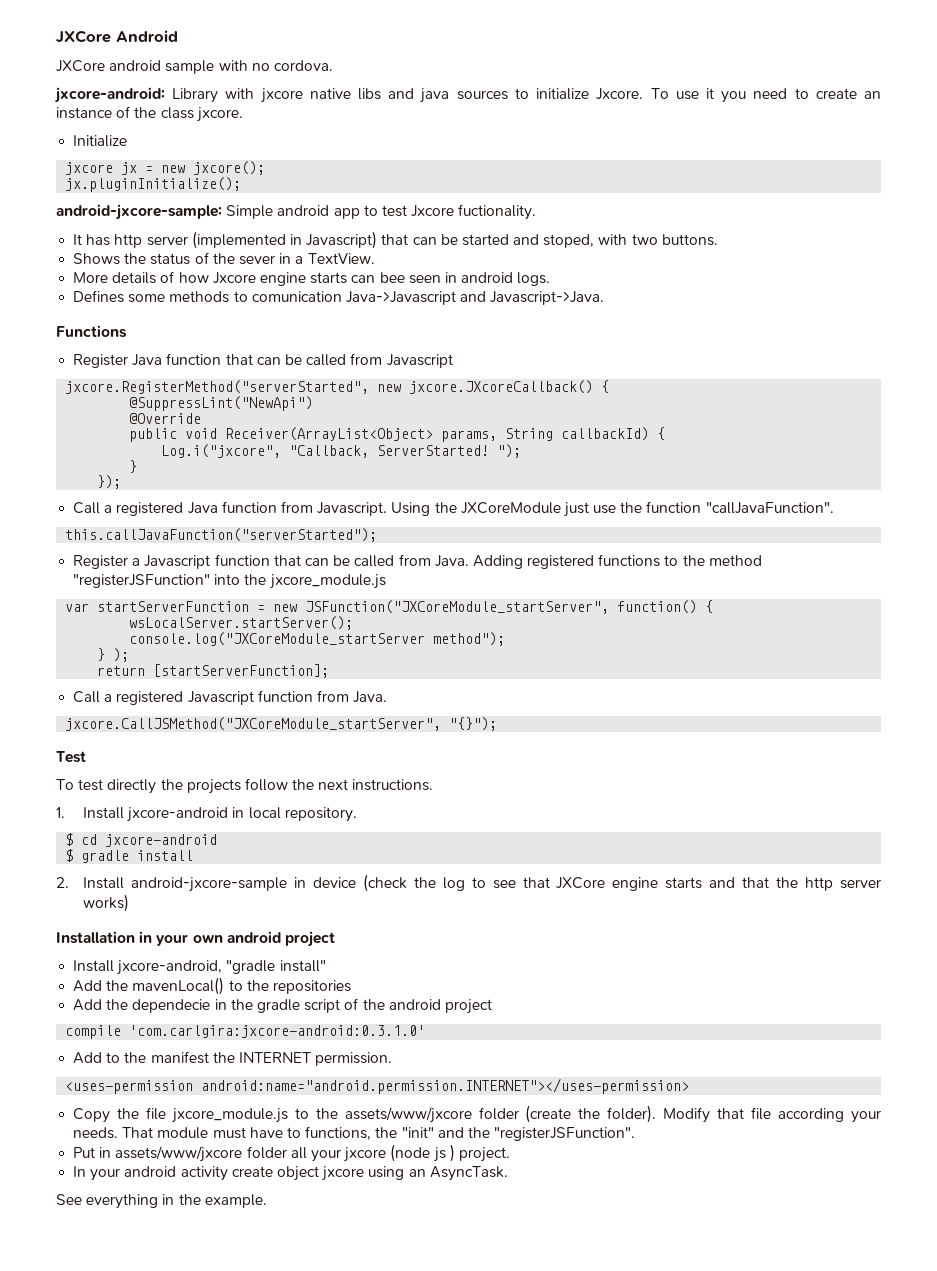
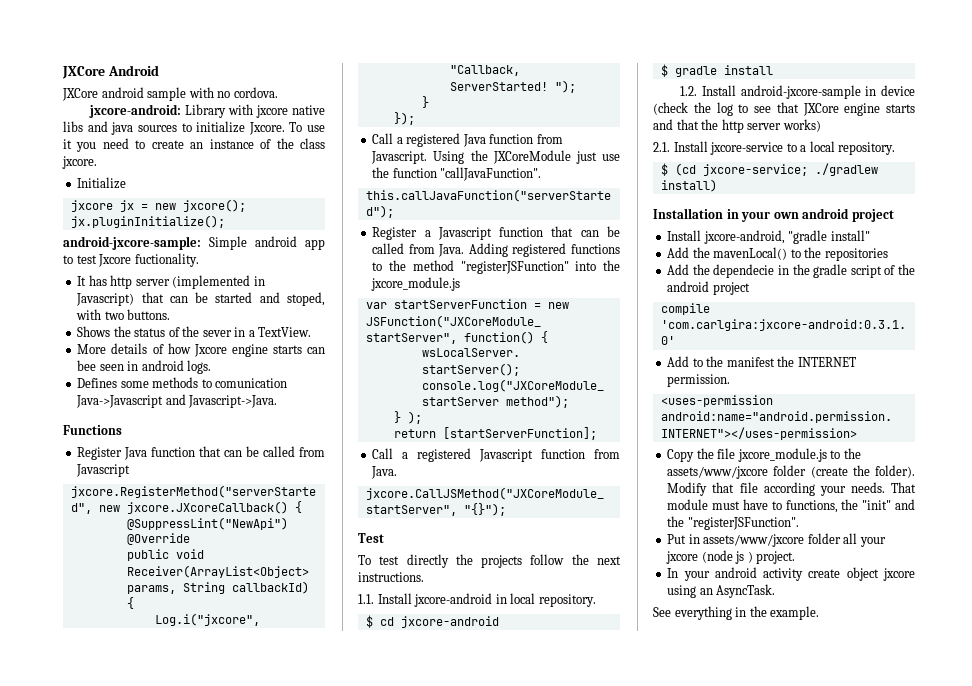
- 1. Install jxcore-android in local repository.
+ 1.1. Install jxcore-android in local repository.
- 2. Install android-jxcore-sample in device (check the log to see that JXCore engine starts and that the http server works)
+ 1.2. Install android-jxcore-sample in device (check the log to see that JXCore engine starts and that the http server works)
+ 2.1. Install jxcore-service to a local repository.
+ $ (cd jxcore-service; ./gradlew install)

